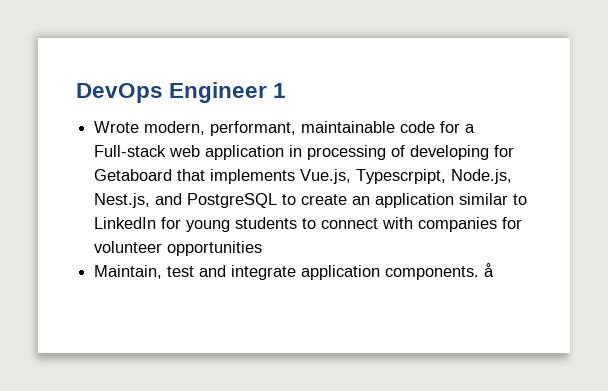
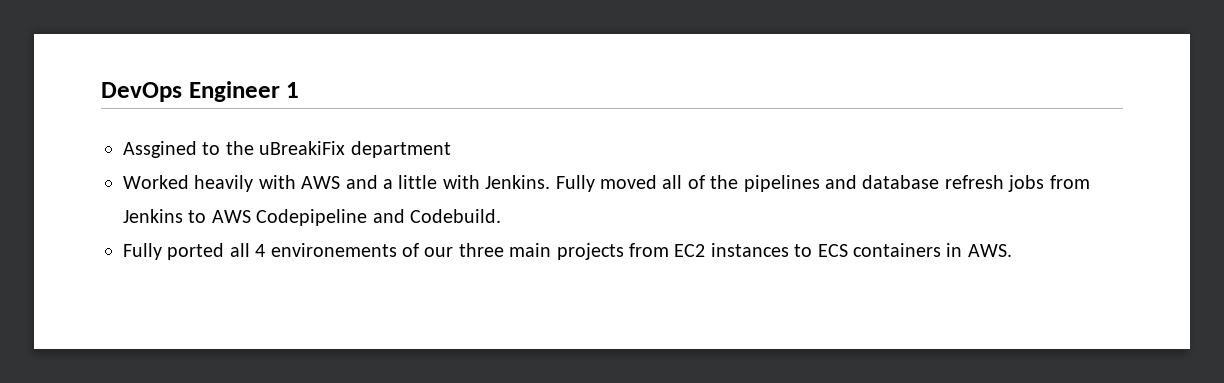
- Wrote modern, performant, maintainable code for a Full-stack web application in processing of developing for Getaboard that implements Vue.js, Typescrpipt, Node.js, Nest.js, and PostgreSQL to create an application similar to LinkedIn for young students to connect with companies for volunteer opportunities
- Maintain, test and integrate application components. å
+ Assgined to the uBreakiFix department
+ Worked heavily with AWS and a little with Jenkins. Fully moved all of the pipelines and database refresh jobs from Jenkins to AWS Codepipeline and Codebuild.
+ Fully ported all 4 environements of our three main projects from EC2 instances to ECS containers in AWS.

